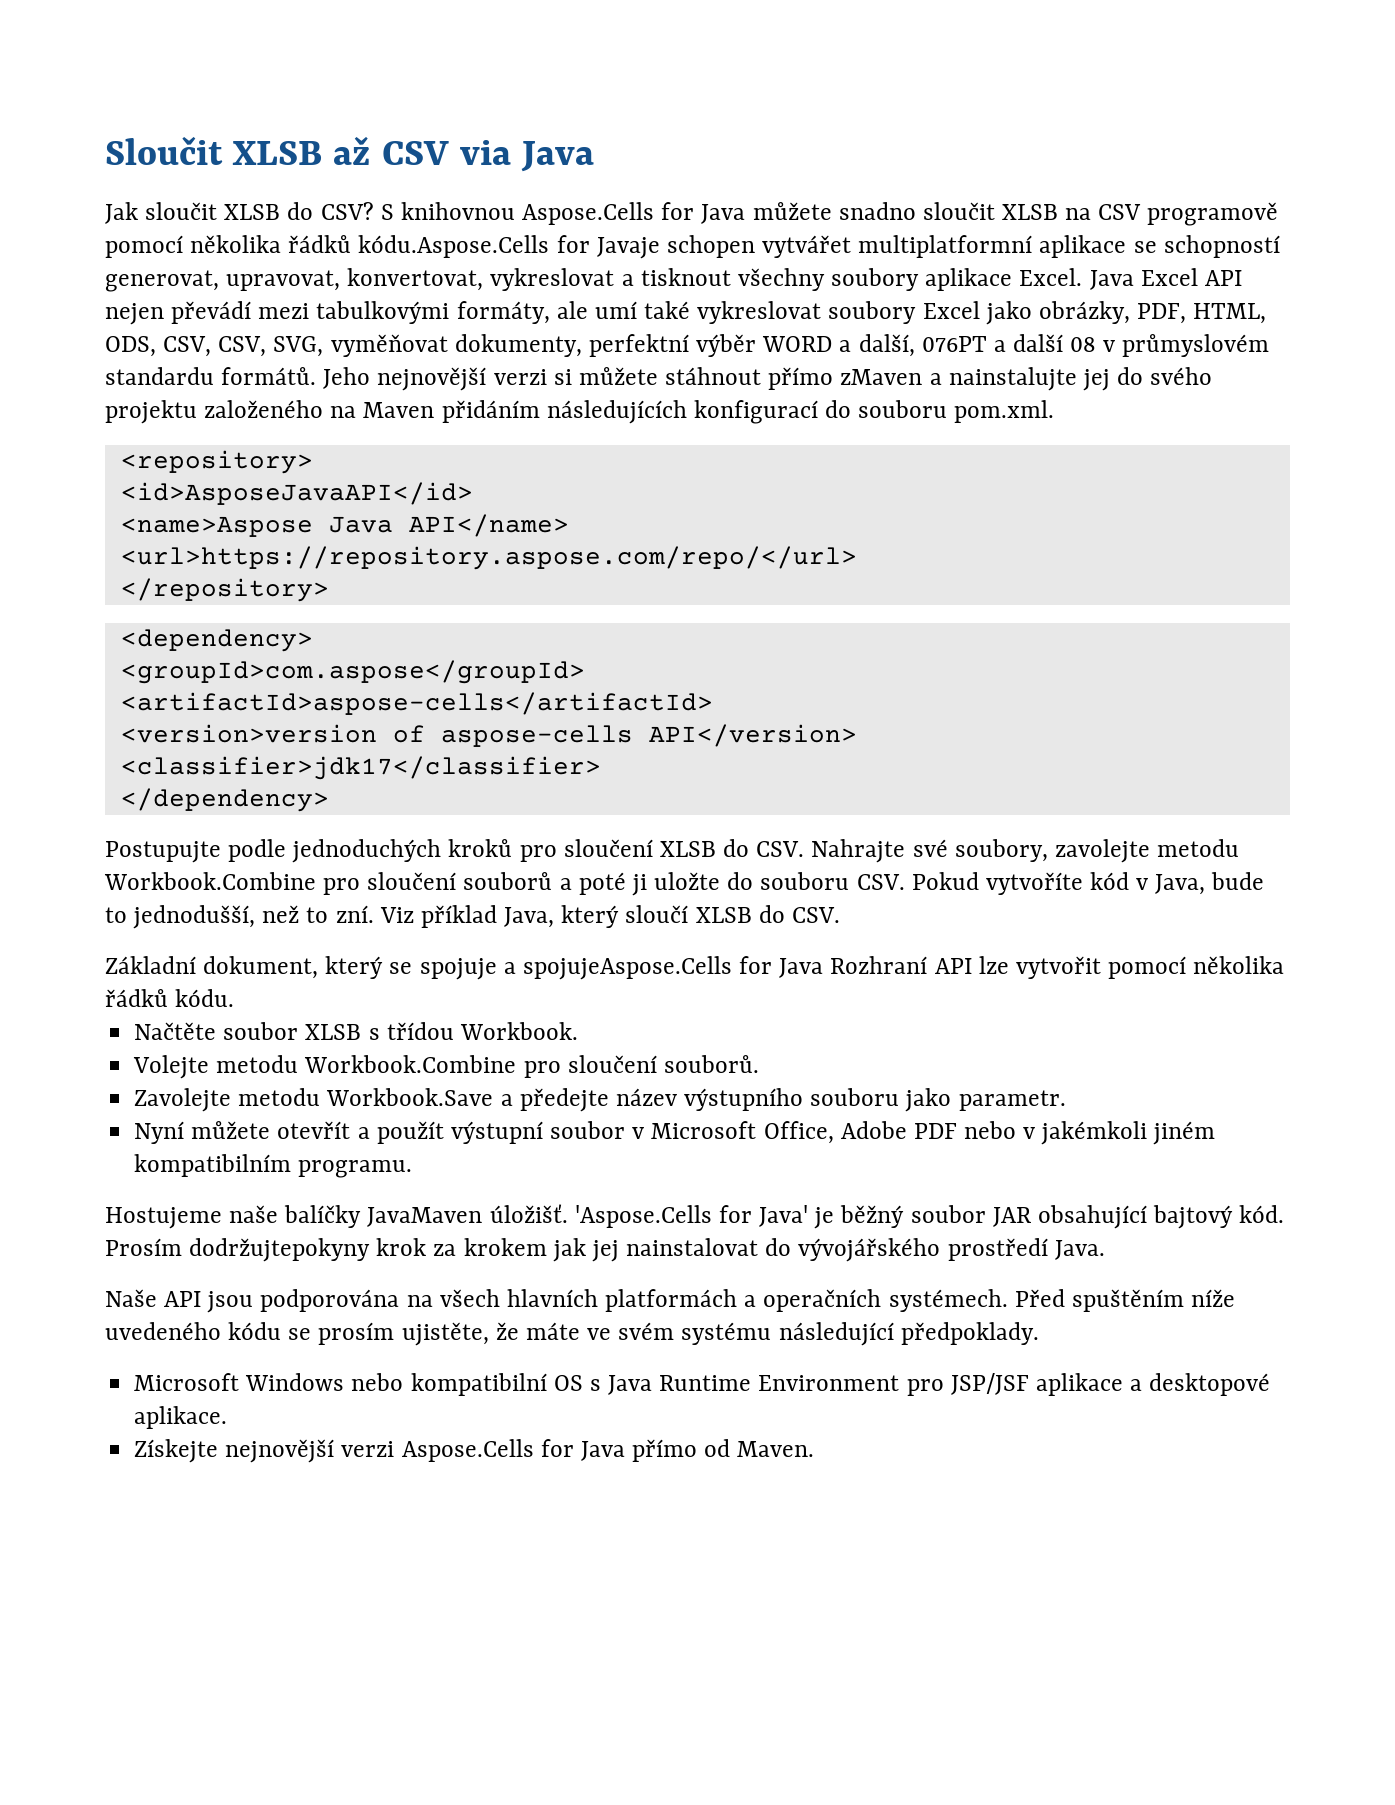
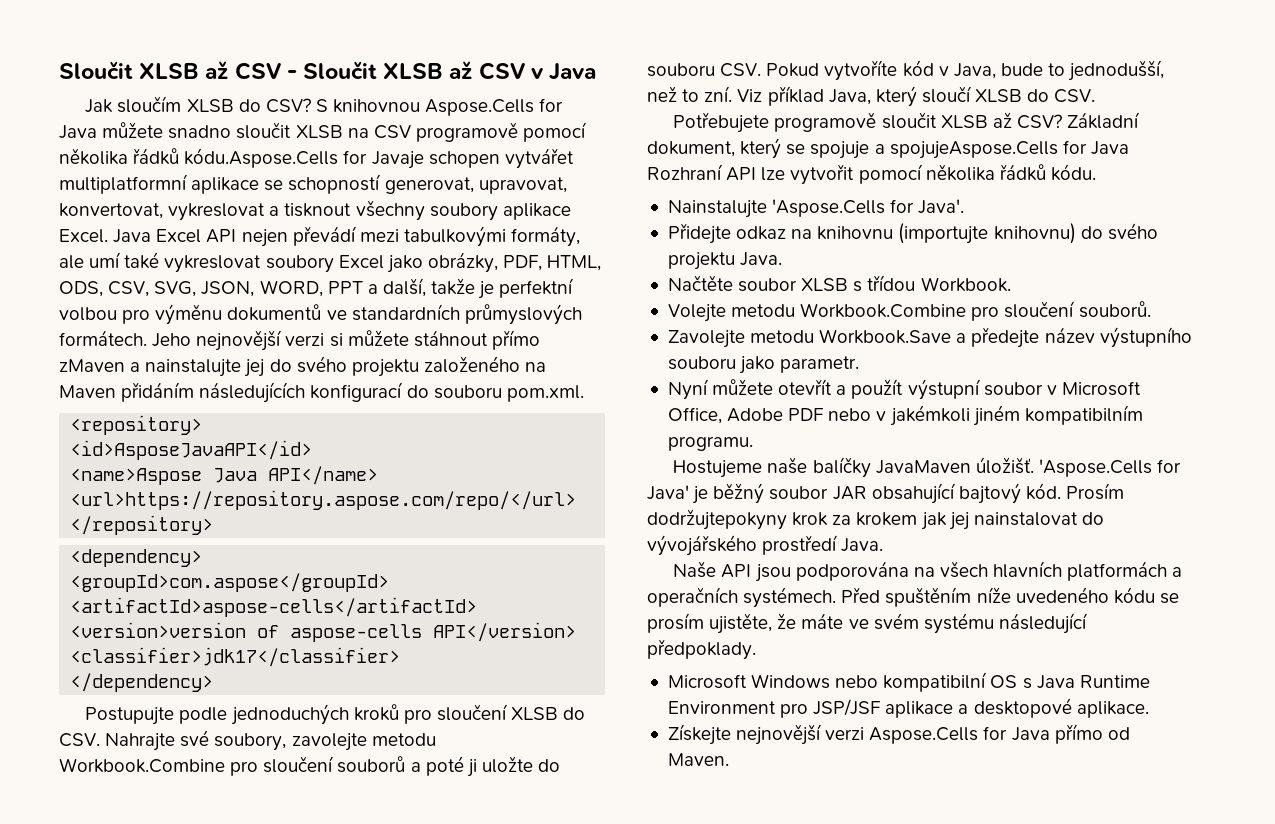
- Sloučit XLSB až CSV via Java
+ Sloučit XLSB až CSV - Sloučit XLSB až CSV v Java
- Jak sloučit XLSB do CSV?
+ Jak sloučím XLSB do CSV?
- Java Excel API nejen převádí mezi tabulkovými formáty, ale umí také vykreslovat soubory Excel jako obrázky, PDF, HTML, ODS, CSV, CSV, SVG, vyměňovat dokumenty, perfektní výběr WORD a další, 076PT a další 08 v průmyslovém standardu formátů.
+ Java Excel API nejen převádí mezi tabulkovými formáty, ale umí také vykreslovat soubory Excel jako obrázky, PDF, HTML, ODS, CSV, SVG, JSON, WORD, PPT a další, takže je perfektní volbou pro výměnu dokumentů ve standardních průmyslových formátech.
+ Potřebujete programově sloučit XLSB až CSV?
+ Nainstalujte 'Aspose.Cells for Java'.
+ Přidejte odkaz na knihovnu (importujte knihovnu) do svého projektu Java.

